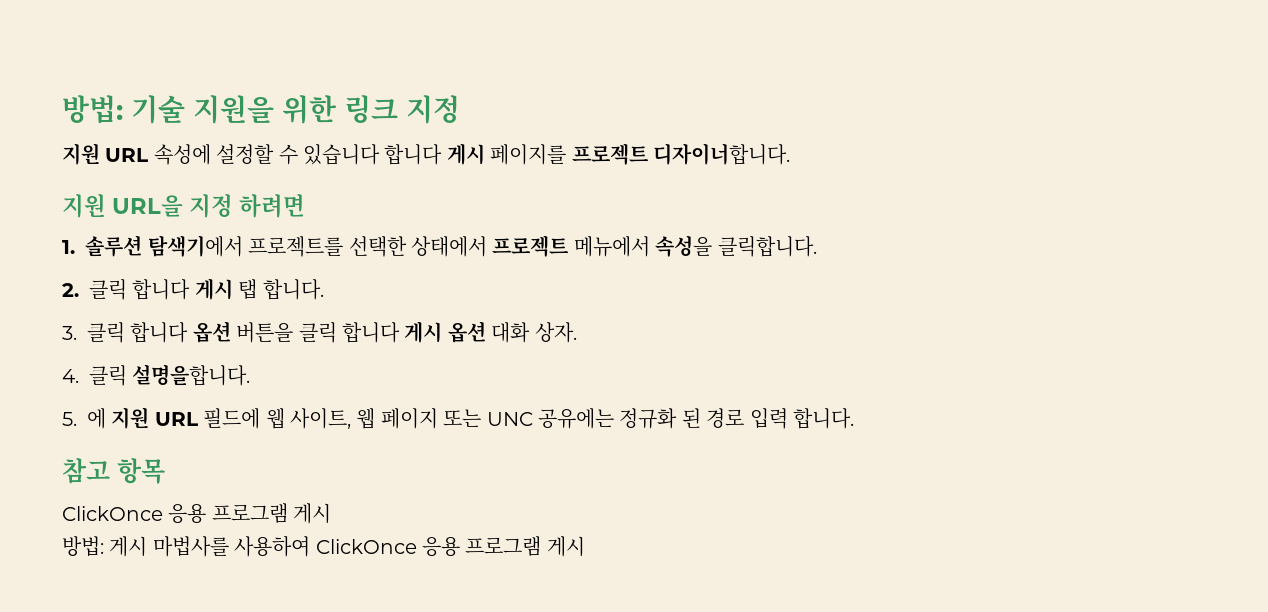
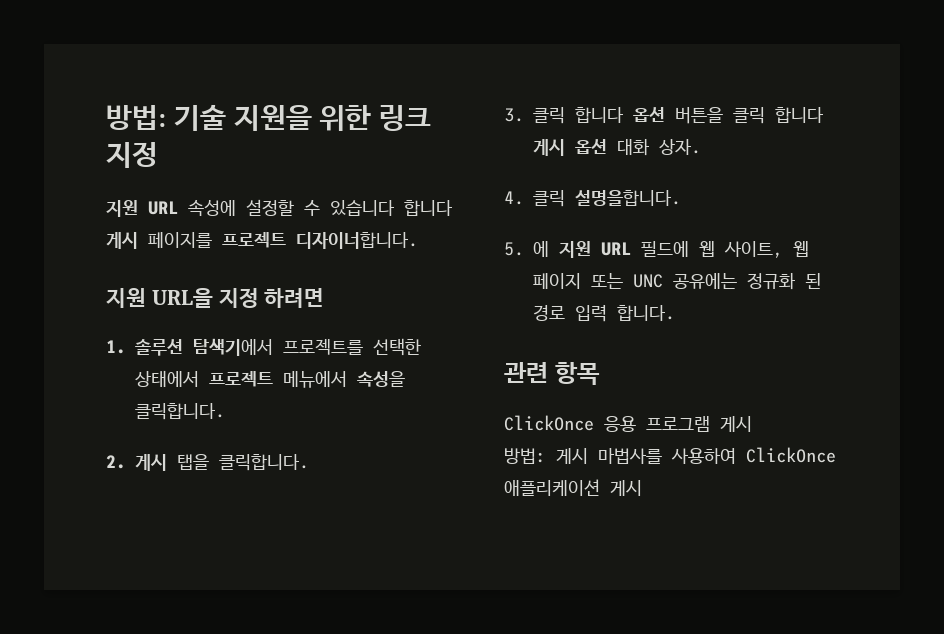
- 2. 클릭 합니다 게시 탭 합니다.
+ 2. 게시 탭을 클릭합니다.
- 참고 항목
+ 관련 항목
- 방법: 게시 마법사를 사용하여 ClickOnce 응용 프로그램 게시
+ 방법: 게시 마법사를 사용하여 ClickOnce 애플리케이션 게시

